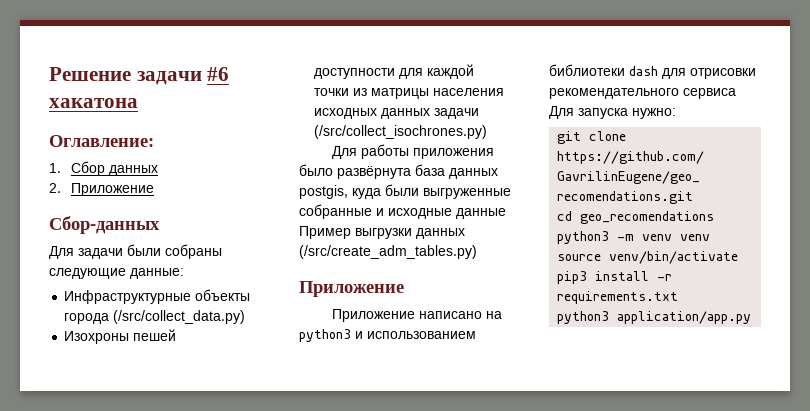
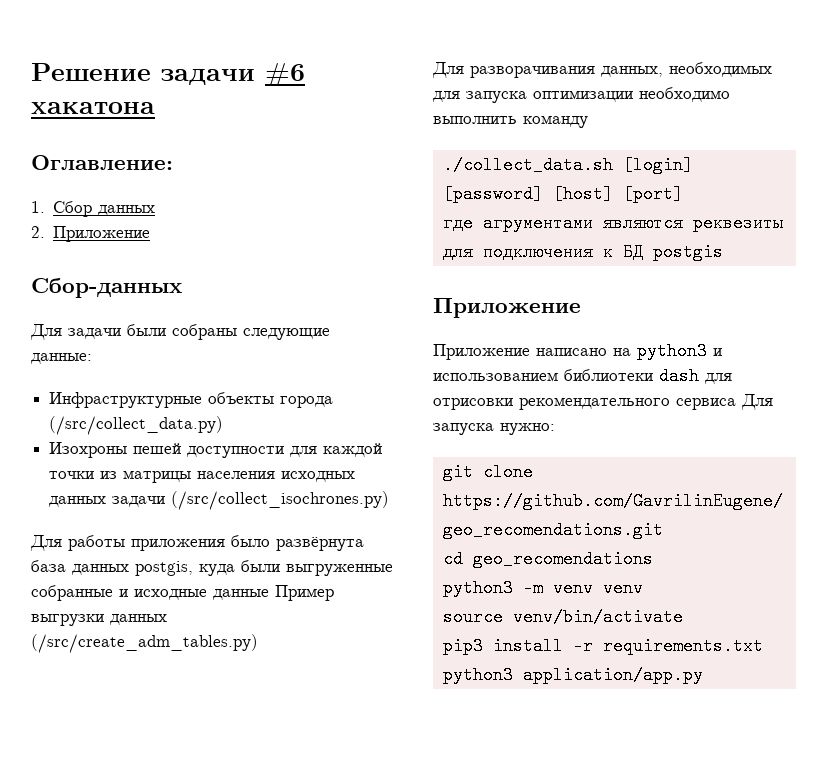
+ Для разворачивания данных, необходимых для запуска оптимизации необходимо выполнить команду
+ ./collect_data.sh [login] [password] [host] [port]
+ где агрументами являются реквезиты для подключения к БД postgis

